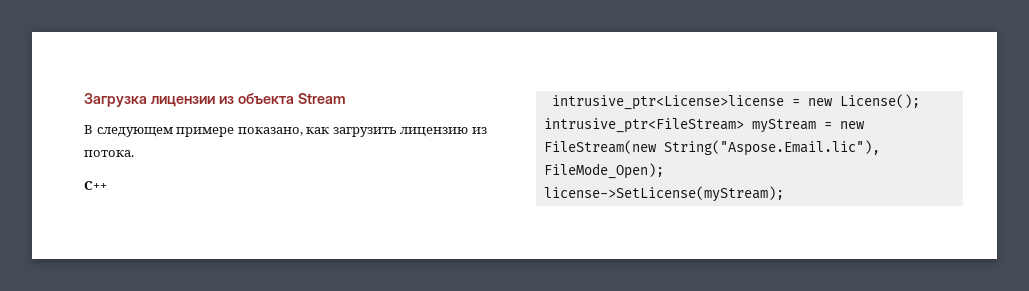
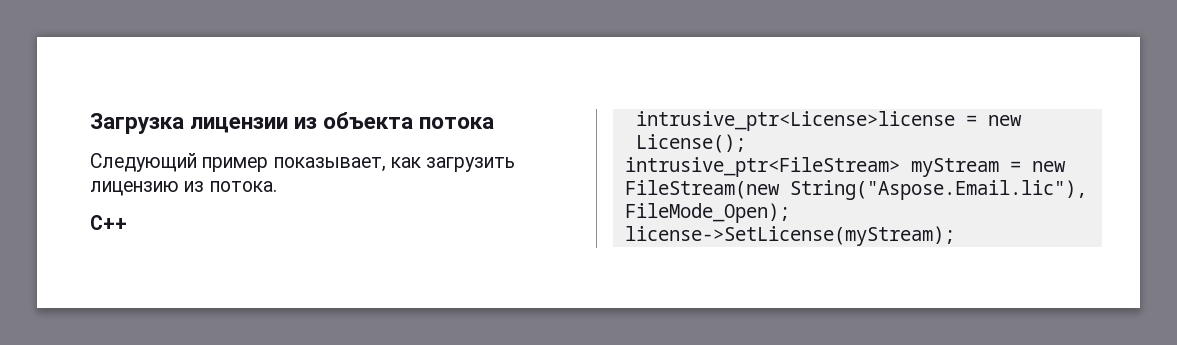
- Загрузка лицензии из объекта Stream
- В следующем примере показано, как загрузить лицензию из потока.
+ Загрузка лицензии из объекта потока
+ Следующий пример показывает, как загрузить лицензию из потока.

